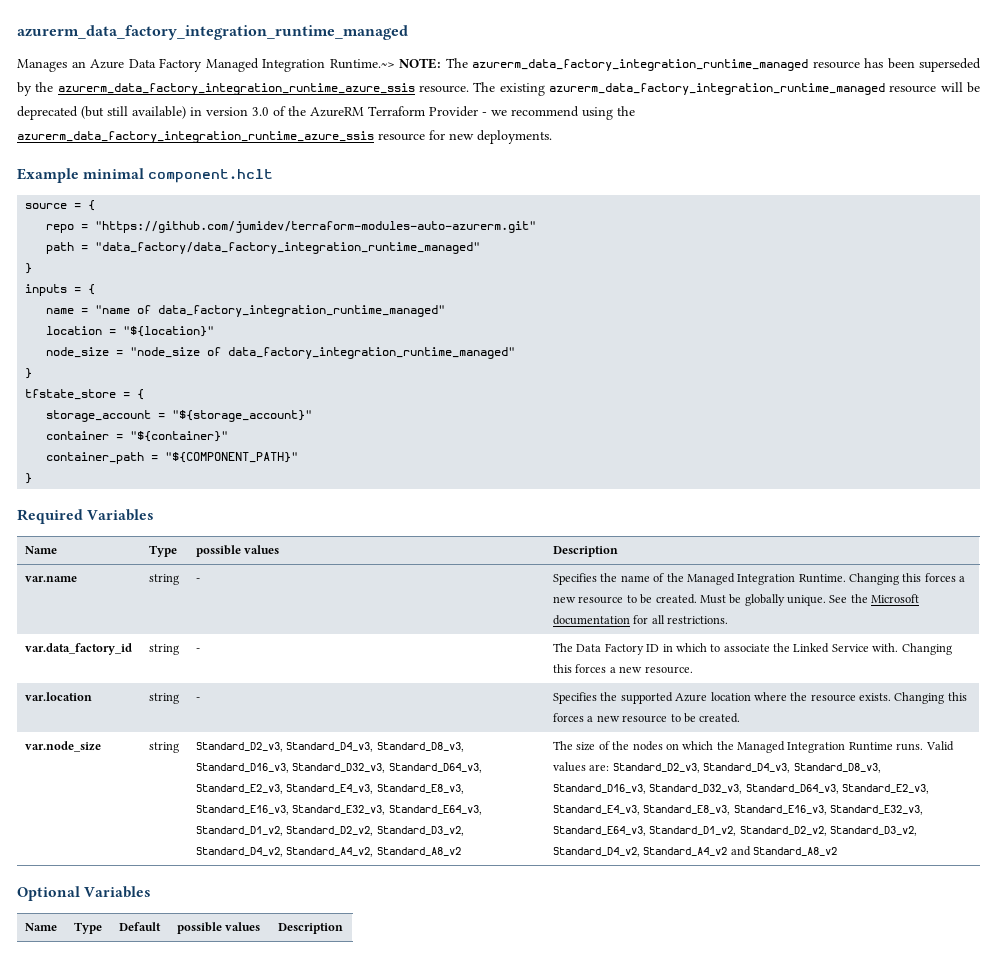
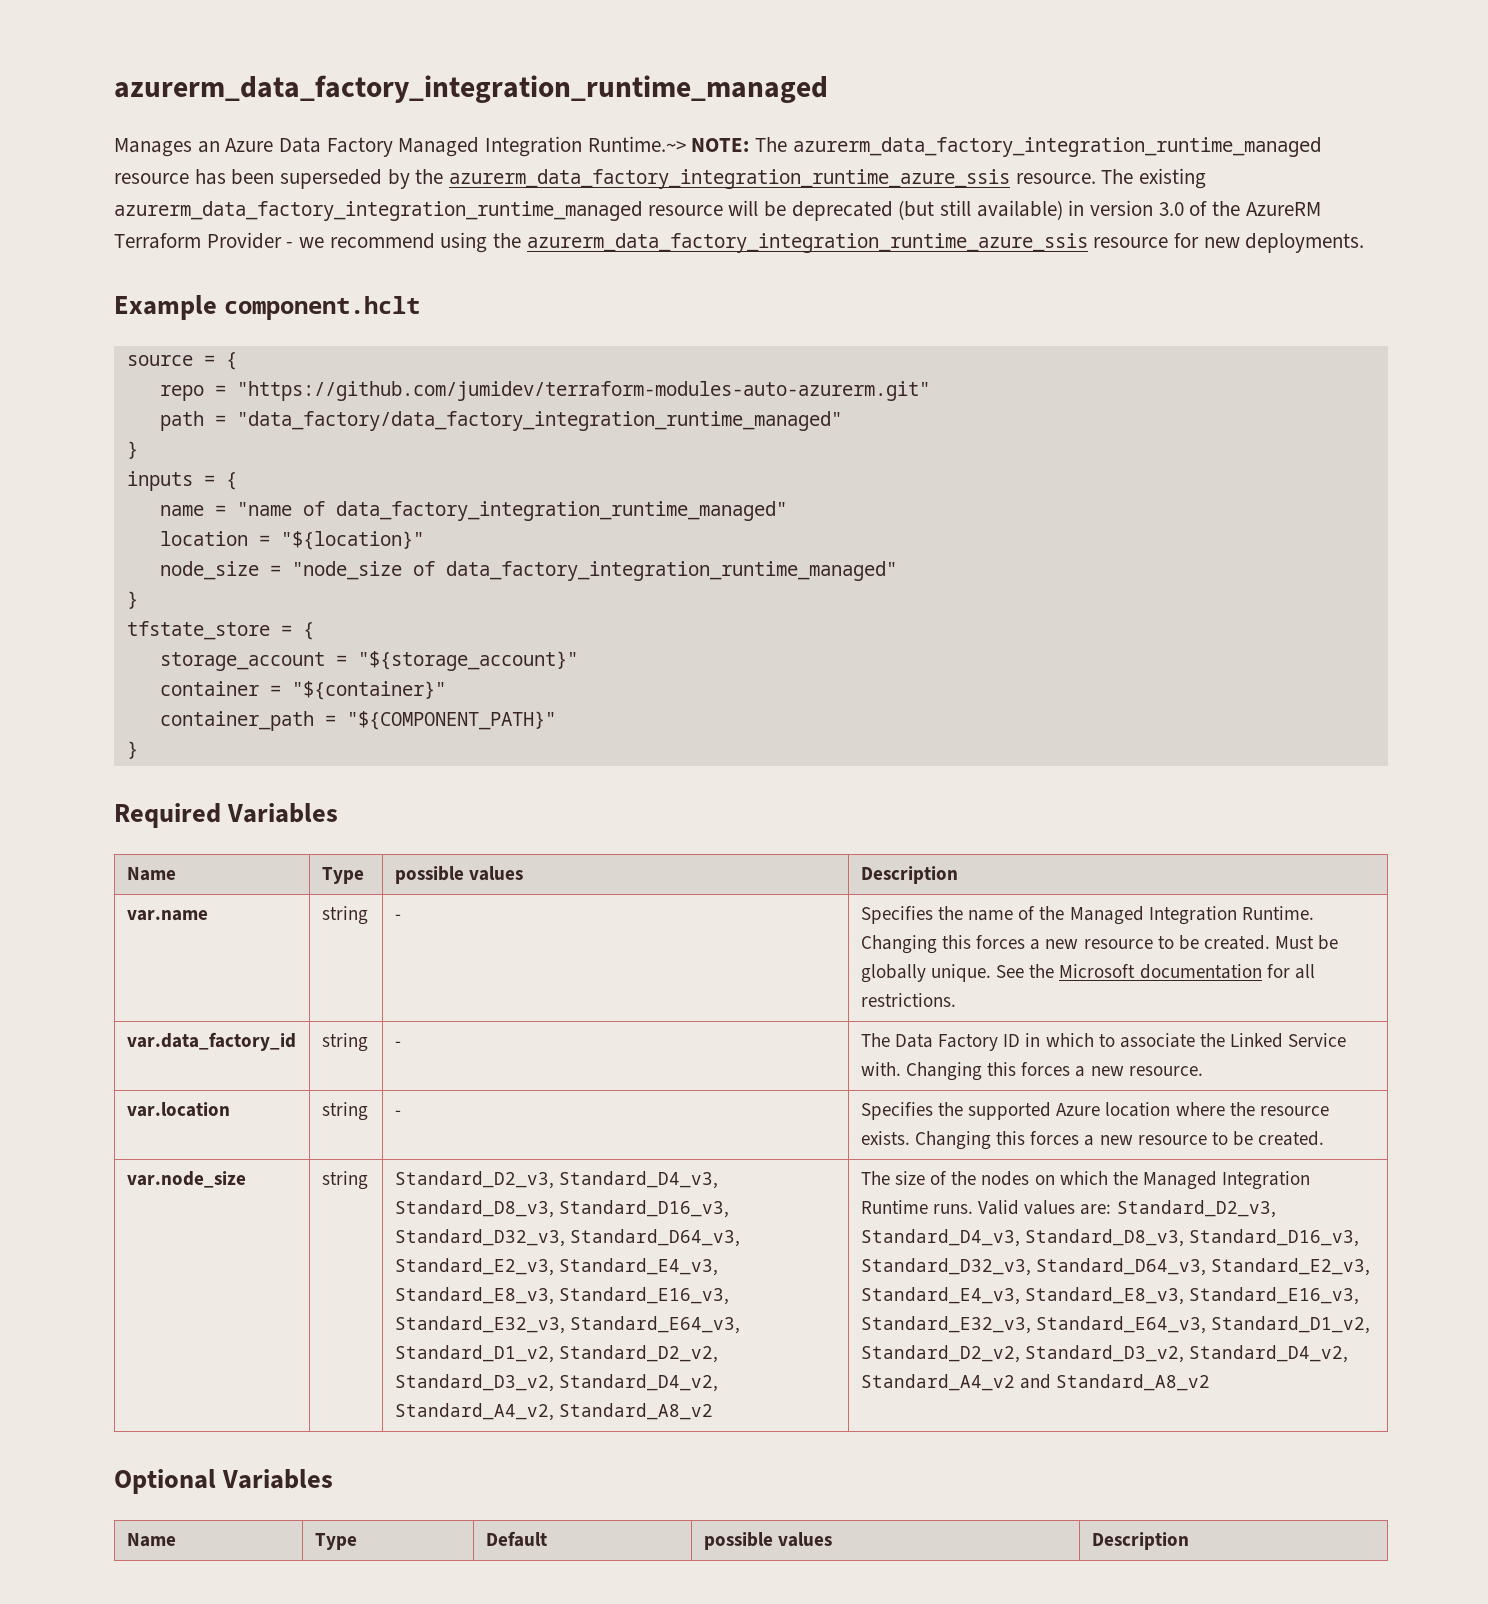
- Example minimal component.hclt
+ Example component.hclt

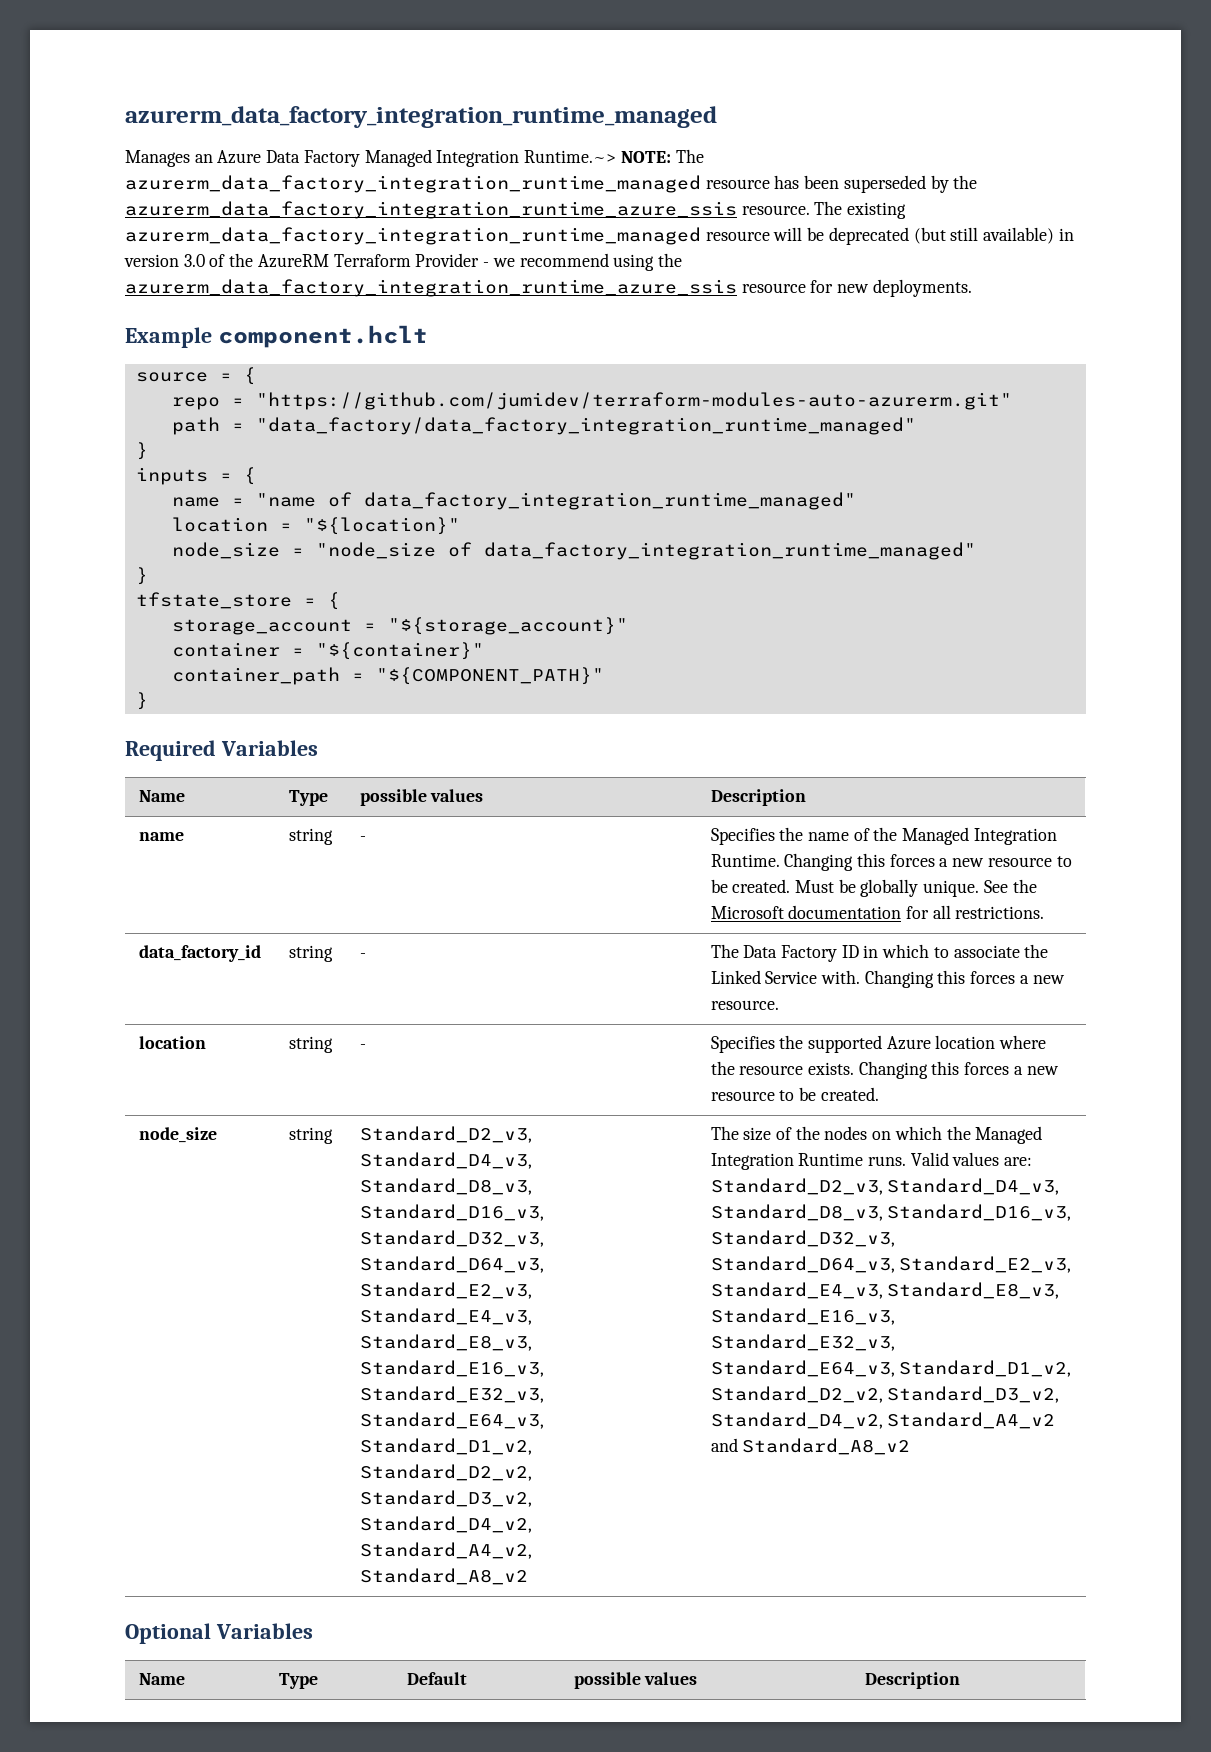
- var.name | string | - | Specifies the name of the Managed Integration Runtime. Changing this forces a new resource to be created. Must be globally unique. See the Microsoft documentation for all restrictions.
+ name | string | - | Specifies the name of the Managed Integration Runtime. Changing this forces a new resource to be created. Must be globally unique. See the Microsoft documentation for all restrictions.
- var.data_factory_id | string | - | The Data Factory ID in which to associate the Linked Service with. Changing this forces a new resource.
+ data_factory_id | string | - | The Data Factory ID in which to associate the Linked Service with. Changing this forces a new resource.
- var.location | string | - | Specifies the supported Azure location where the resource exists. Changing this forces a new resource to be created.
- var.node_size
+ location | string | - | Specifies the supported Azure location where the resource exists. Changing this forces a new resource to be created.
+ node_size

